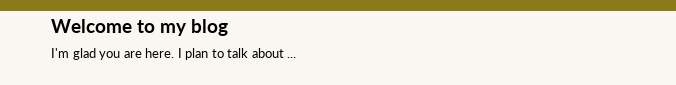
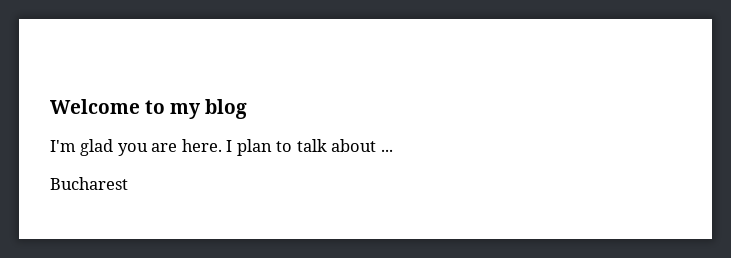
+ Bucharest

